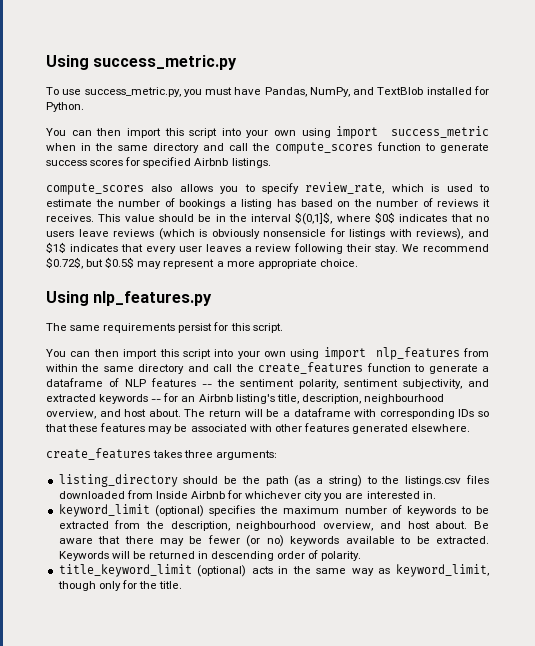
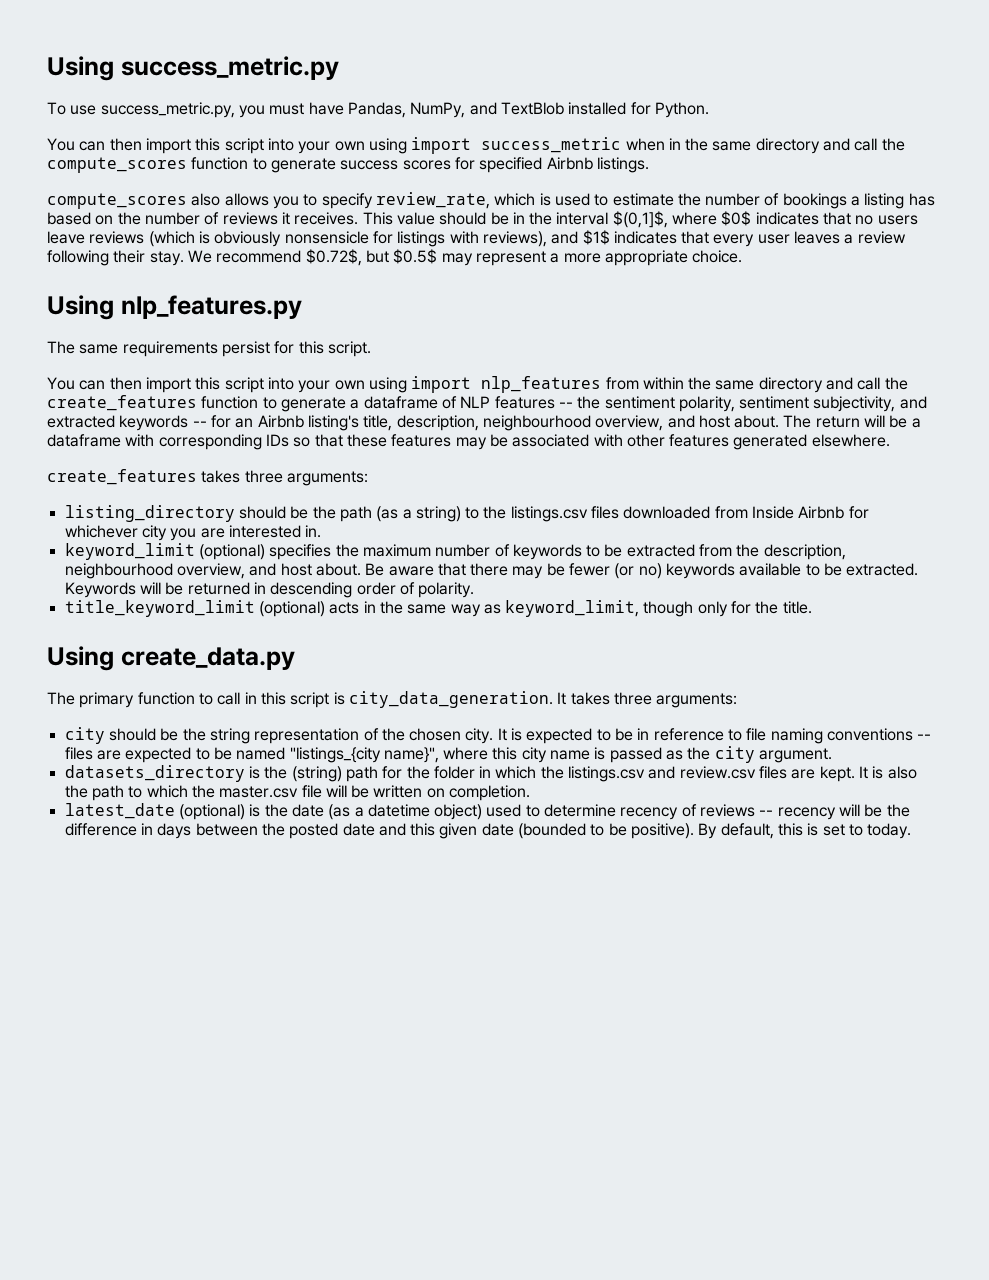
+ Using create_data.py
+ The primary function to call in this script is city_data_generation. It takes three arguments:
+ city should be the string representation of the chosen city. It is expected to be in reference to file naming conventions -- files are expected to be named "listings_{city name}", where this city name is passed as the city argument.
+ datasets_directory is the (string) path for the folder in which the listings.csv and review.csv files are kept. It is also the path to which the master.csv file will be written on completion.
+ latest_date (optional) is the date (as a datetime object) used to determine recency of reviews -- recency will be the difference in days between the posted date and this given date (bounded to be positive). By default, this is set to today.

